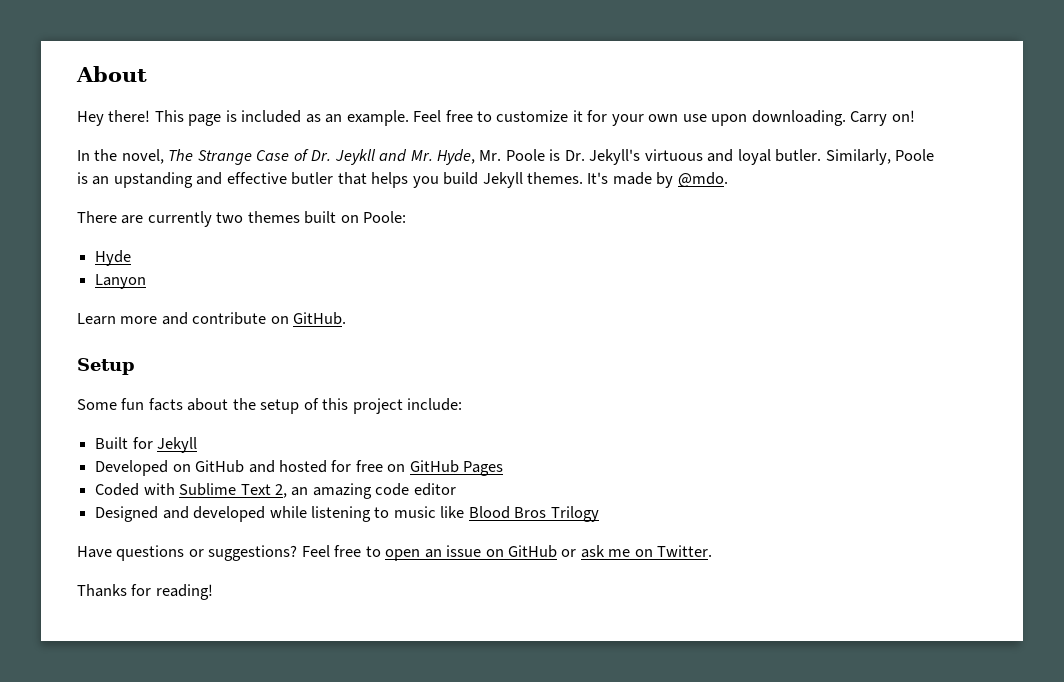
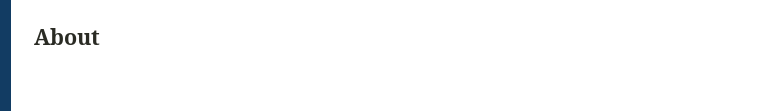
- Hey there! This page is included as an example. Feel free to customize it for your own use upon downloading. Carry on!
- In the novel, The Strange Case of Dr. Jeykll and Mr. Hyde, Mr. Poole is Dr. Jekyll's virtuous and loyal butler. Similarly, Poole is an upstanding and effective butler that helps you build Jekyll themes. It's made by @mdo.
- There are currently two themes built on Poole:
- Hyde
- Lanyon
- Learn more and contribute on GitHub.
- Setup
- Some fun facts about the setup of this project include:
- Built for Jekyll
- Developed on GitHub and hosted for free on GitHub Pages
- Coded with Sublime Text 2, an amazing code editor
- Designed and developed while listening to music like Blood Bros Trilogy
- Have questions or suggestions? Feel free to open an issue on GitHub or ask me on Twitter.
- Thanks for reading!

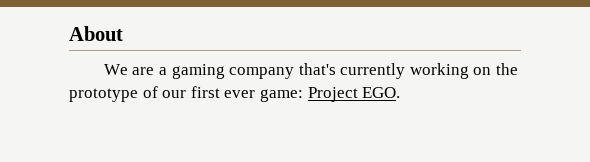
+ We are a gaming company that's currently working on the prototype of our first ever game: Project EGO.

